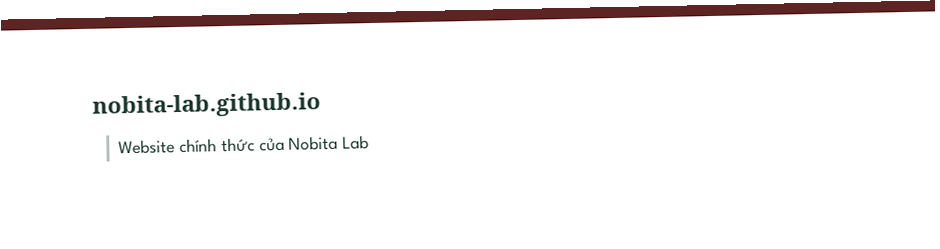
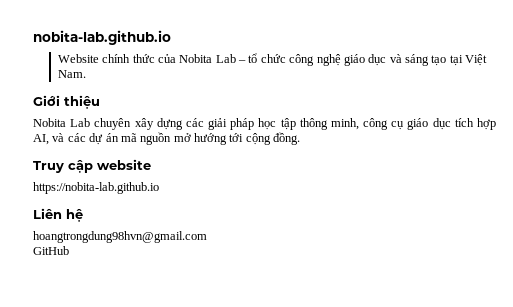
- Website chính thức của Nobita Lab
+ Website chính thức của Nobita Lab – tổ chức công nghệ giáo dục và sáng tạo tại Việt Nam.
+ Giới thiệu
+ Nobita Lab chuyên xây dựng các giải pháp học tập thông minh, công cụ giáo dục tích hợp AI, và các dự án mã nguồn mở hướng tới cộng đồng.
+ Truy cập website
+ https://nobita-lab.github.io
+ Liên hệ
+ hoangtrongdung98hvn@gmail.com
+ GitHub

